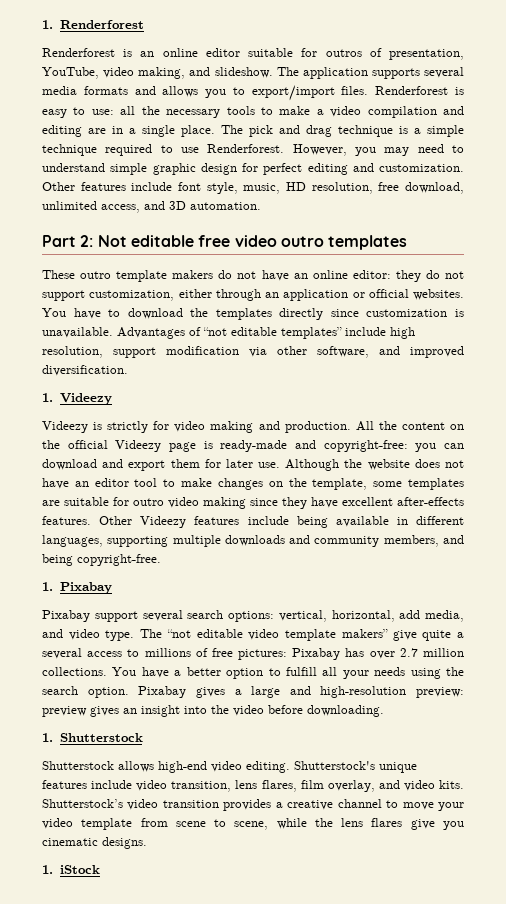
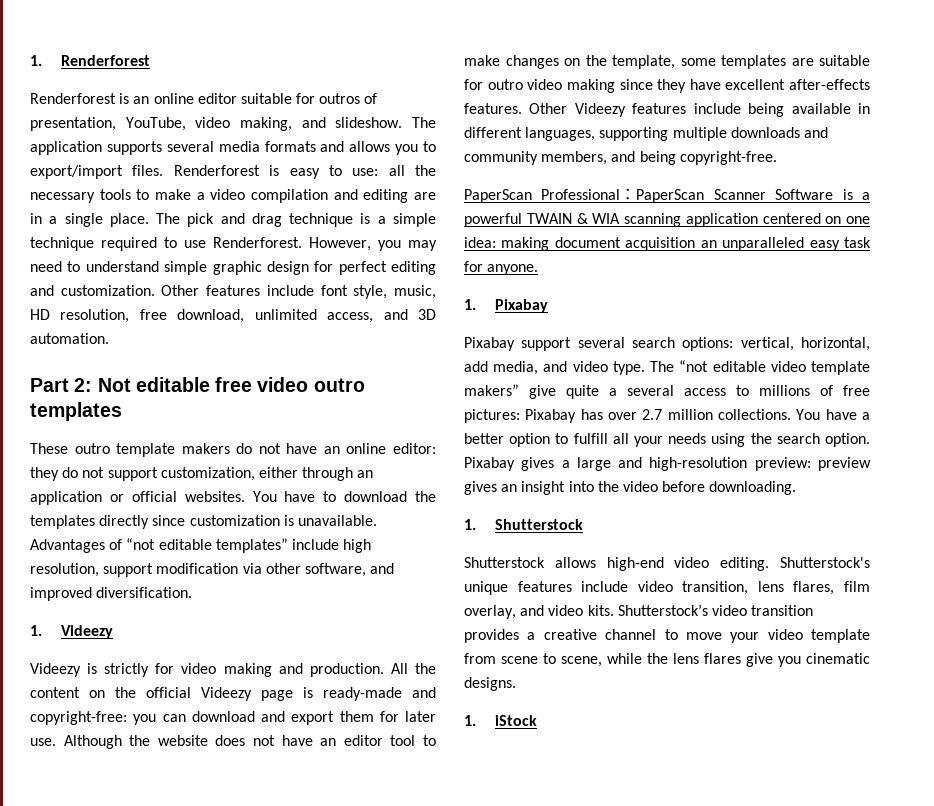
+ PaperScan Professional：PaperScan Scanner Software is a powerful TWAIN & WIA scanning application centered on one idea: making document acquisition an unparalleled easy task for anyone.

